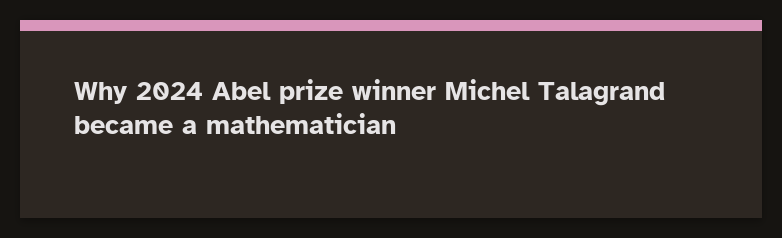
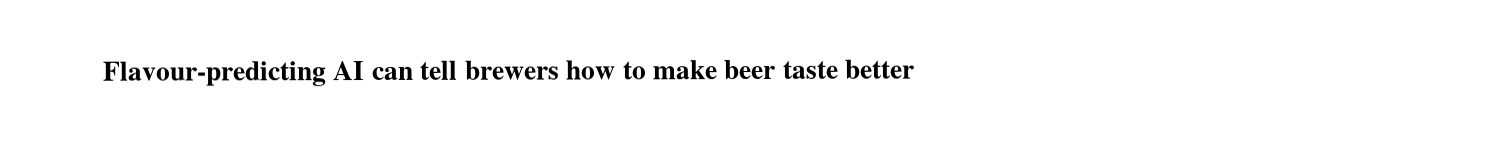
- Why 2024 Abel prize winner Michel Talagrand became a mathematician
+ Flavour-predicting AI can tell brewers how to make beer taste better

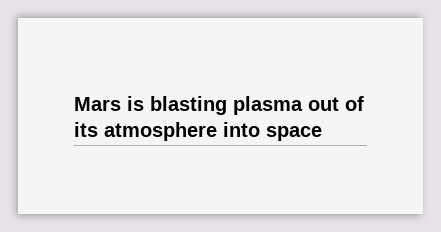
- Flavour-predicting AI can tell brewers how to make beer taste better
+ Mars is blasting plasma out of its atmosphere into space

